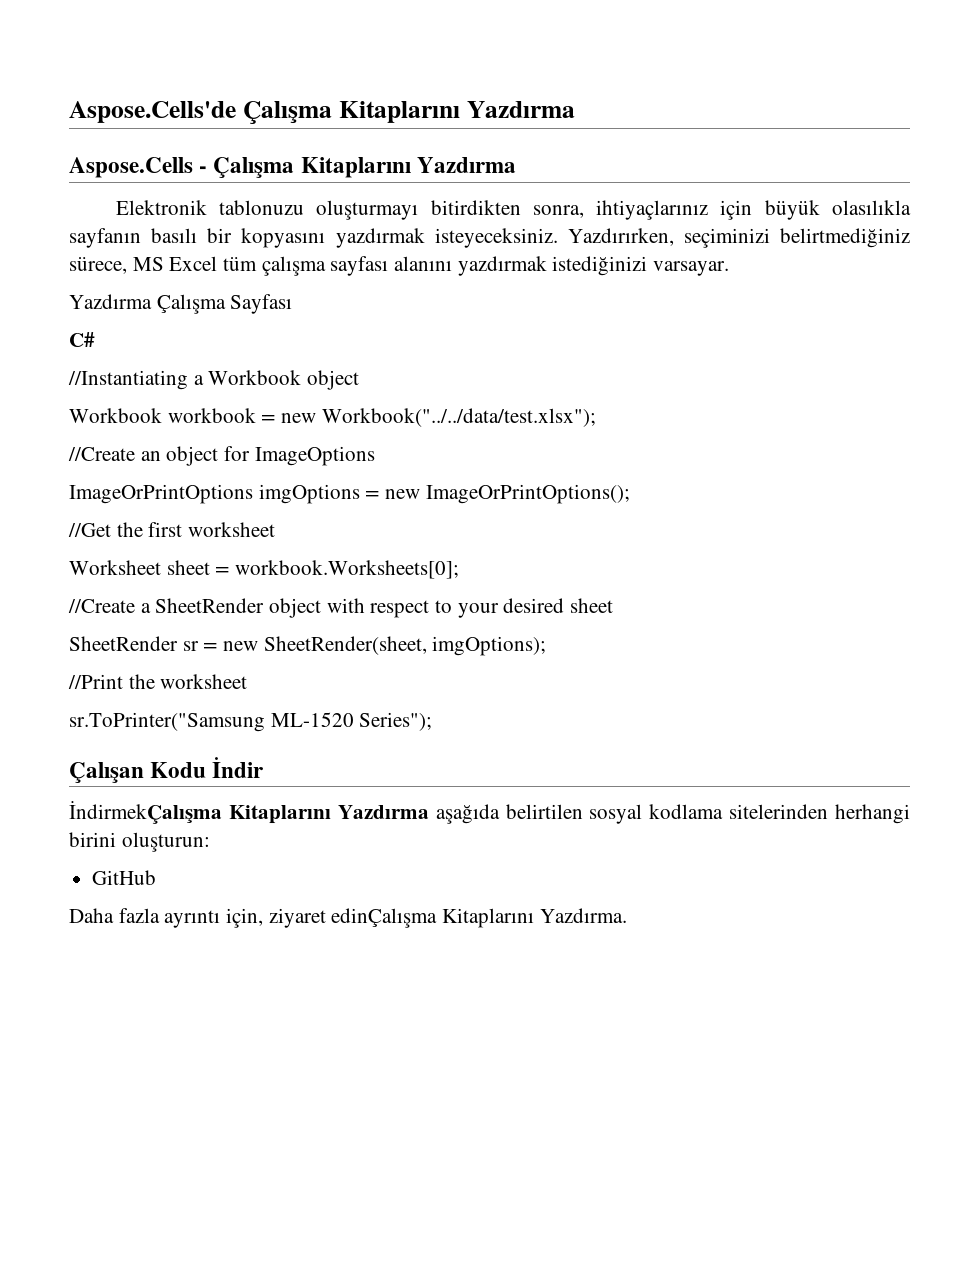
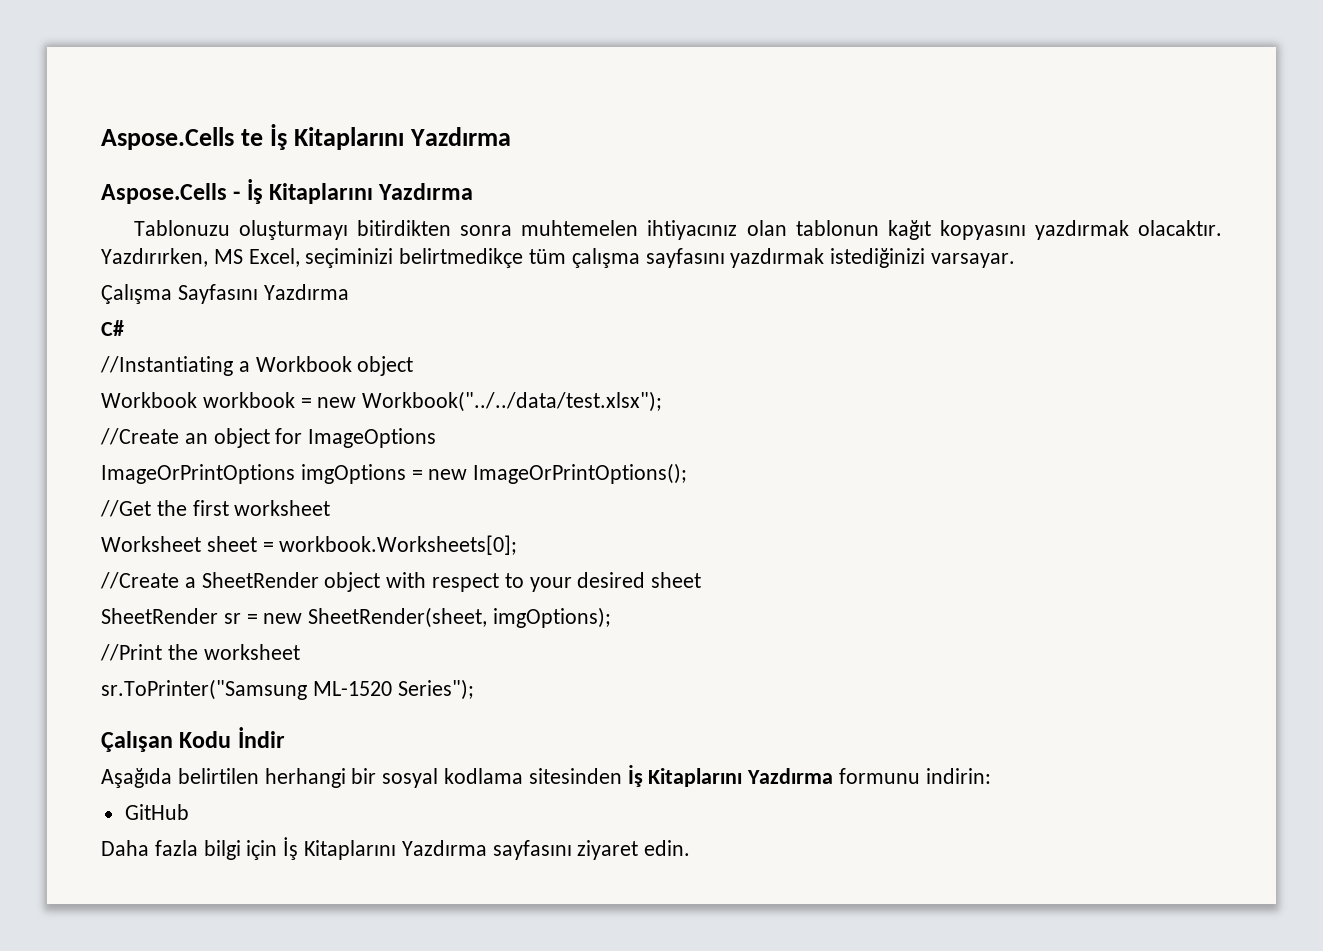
- Aspose.Cells'de Çalışma Kitaplarını Yazdırma
+ Aspose.Cells te İş Kitaplarını Yazdırma
- Aspose.Cells - Çalışma Kitaplarını Yazdırma
- Elektronik tablonuzu oluşturmayı bitirdikten sonra, ihtiyaçlarınız için büyük olasılıkla sayfanın basılı bir kopyasını yazdırmak isteyeceksiniz. Yazdırırken, seçiminizi belirtmediğiniz sürece, MS Excel tüm çalışma sayfası alanını yazdırmak istediğinizi varsayar.
+ Aspose.Cells - İş Kitaplarını Yazdırma
+ Tablonuzu oluşturmayı bitirdikten sonra muhtemelen ihtiyacınız olan tablonun kağıt kopyasını yazdırmak olacaktır. Yazdırırken, MS Excel, seçiminizi belirtmedikçe tüm çalışma sayfasını yazdırmak istediğinizi varsayar.
- Yazdırma Çalışma Sayfası
+ Çalışma Sayfasını Yazdırma
- İndirmekÇalışma Kitaplarını Yazdırma aşağıda belirtilen sosyal kodlama sitelerinden herhangi birini oluşturun:
+ Aşağıda belirtilen herhangi bir sosyal kodlama sitesinden İş Kitaplarını Yazdırma formunu indirin:
  GitHub
- Daha fazla ayrıntı için, ziyaret edinÇalışma Kitaplarını Yazdırma.
+ Daha fazla bilgi için İş Kitaplarını Yazdırma sayfasını ziyaret edin.

